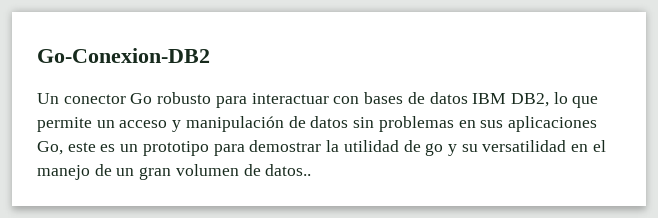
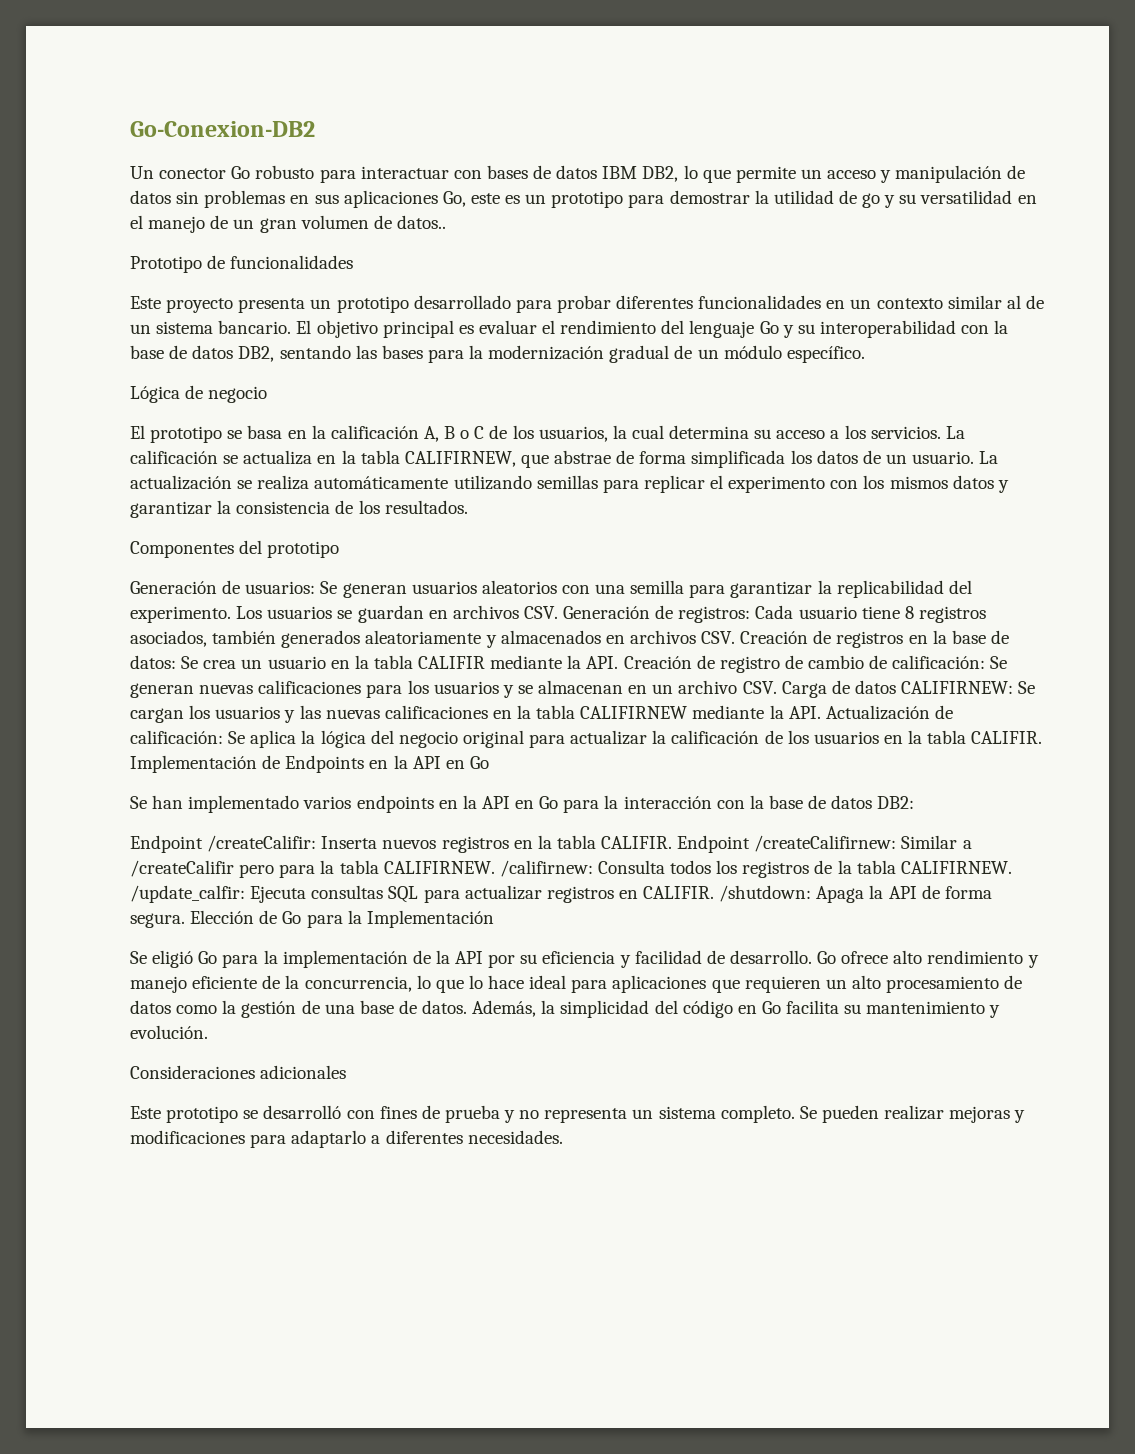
+ Prototipo de funcionalidades
+ Este proyecto presenta un prototipo desarrollado para probar diferentes funcionalidades en un contexto similar al de un sistema bancario. El objetivo principal es evaluar el rendimiento del lenguaje Go y su interoperabilidad con la base de datos DB2, sentando las bases para la modernización gradual de un módulo específico.
+ Lógica de negocio
+ El prototipo se basa en la calificación A, B o C de los usuarios, la cual determina su acceso a los servicios. La calificación se actualiza en la tabla CALIFIRNEW, que abstrae de forma simplificada los datos de un usuario. La actualización se realiza automáticamente utilizando semillas para replicar el experimento con los mismos datos y garantizar la consistencia de los resultados.
+ Componentes del prototipo
+ Generación de usuarios: Se generan usuarios aleatorios con una semilla para garantizar la replicabilidad del experimento. Los usuarios se guardan en archivos CSV. Generación de registros: Cada usuario tiene 8 registros asociados, también generados aleatoriamente y almacenados en archivos CSV. Creación de registros en la base de datos: Se crea un usuario en la tabla CALIFIR mediante la API. Creación de registro de cambio de calificación: Se generan nuevas calificaciones para los usuarios y se almacenan en un archivo CSV. Carga de datos CALIFIRNEW: Se cargan los usuarios y las nuevas calificaciones en la tabla CALIFIRNEW mediante la API. Actualización de calificación: Se aplica la lógica del negocio original para actualizar la calificación de los usuarios en la tabla CALIFIR. Implementación de Endpoints en la API en Go
+ Se han implementado varios endpoints en la API en Go para la interacción con la base de datos DB2:
+ Endpoint /createCalifir: Inserta nuevos registros en la tabla CALIFIR. Endpoint /createCalifirnew: Similar a /createCalifir pero para la tabla CALIFIRNEW. /califirnew: Consulta todos los registros de la tabla CALIFIRNEW. /update_calfir: Ejecuta consultas SQL para actualizar registros en CALIFIR. /shutdown: Apaga la API de forma segura. Elección de Go para la Implementación
+ Se eligió Go para la implementación de la API por su eficiencia y facilidad de desarrollo. Go ofrece alto rendimiento y manejo eficiente de la concurrencia, lo que lo hace ideal para aplicaciones que requieren un alto procesamiento de datos como la gestión de una base de datos. Además, la simplicidad del código en Go facilita su mantenimiento y evolución.
+ Consideraciones adicionales
+ Este prototipo se desarrolló con fines de prueba y no representa un sistema completo. Se pueden realizar mejoras y modificaciones para adaptarlo a diferentes necesidades.

